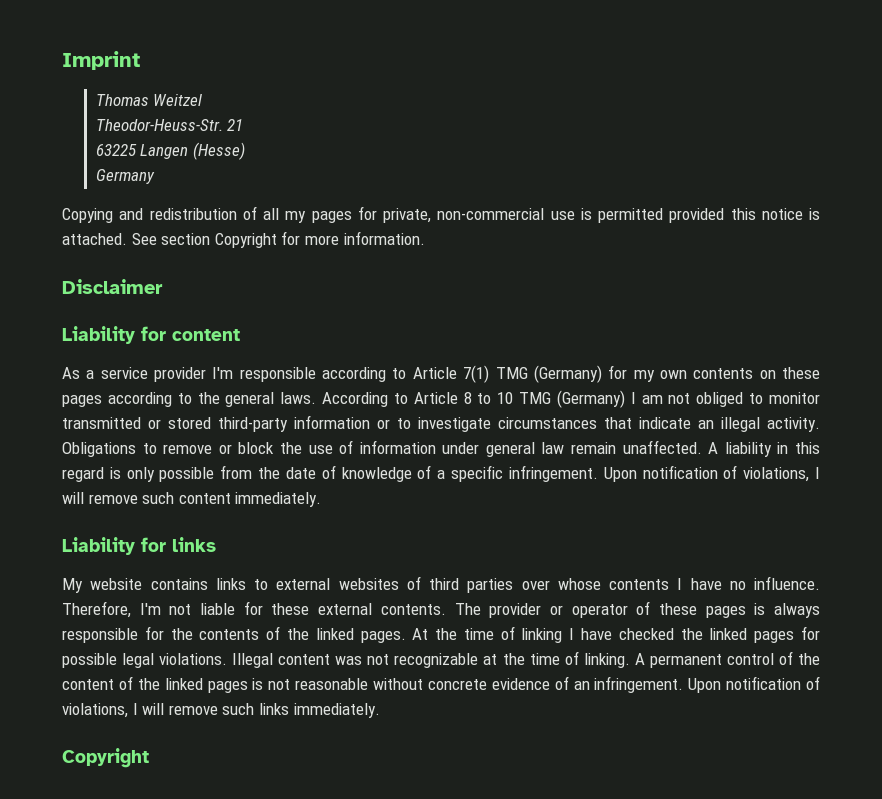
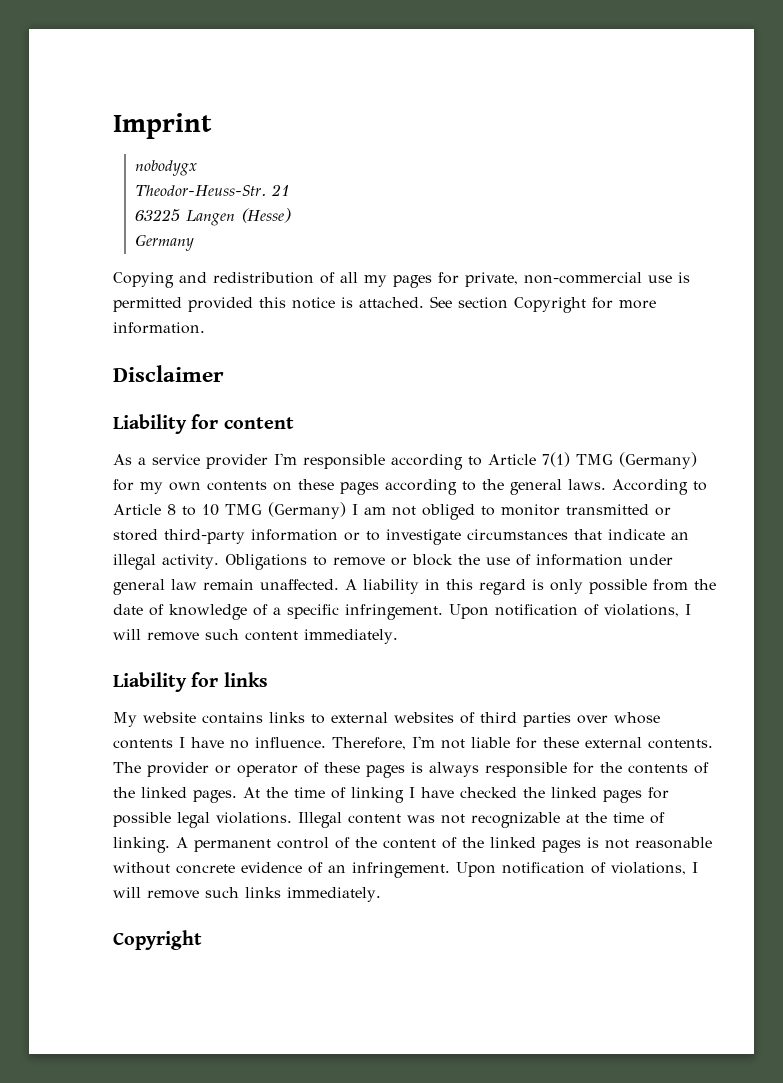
- Thomas Weitzel
+ nobodygx

